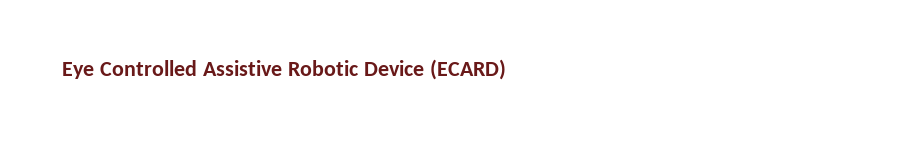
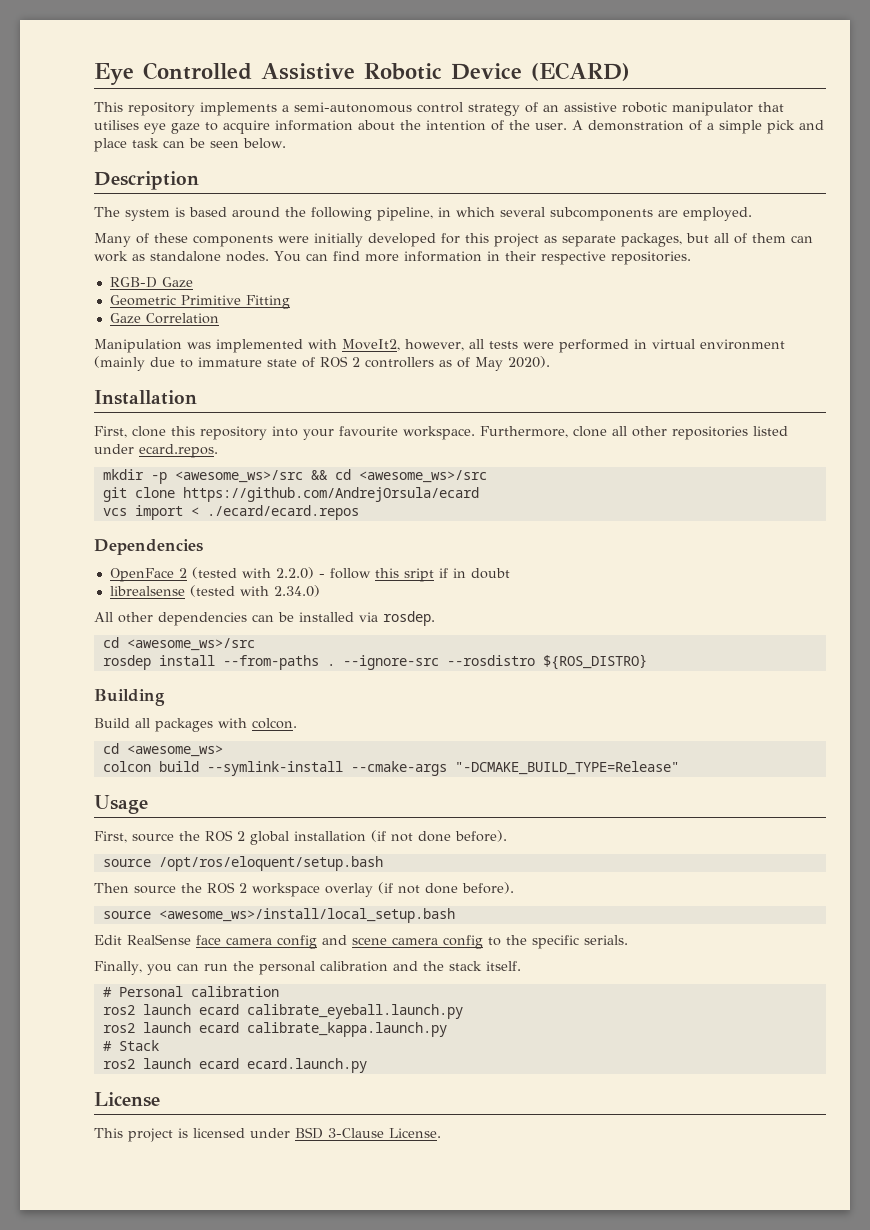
+ This repository implements a semi-autonomous control strategy of an assistive robotic manipulator that utilises eye gaze to acquire information about the intention of the user. A demonstration of a simple pick and place task can be seen below.
+ Description
+ The system is based around the following pipeline, in which several subcomponents are employed.
+ Many of these components were initially developed for this project as separate packages, but all of them can work as standalone nodes. You can find more information in their respective repositories.
+ RGB-D Gaze
+ Geometric Primitive Fitting
+ Gaze Correlation
+ Manipulation was implemented with MoveIt2, however, all tests were performed in virtual environment (mainly due to immature state of ROS 2 controllers as of May 2020).
+ Installation
+ First, clone this repository into your favourite workspace. Furthermore, clone all other repositories listed under ecard.repos.
+ mkdir -p <awesome_ws>/src && cd <awesome_ws>/src
+ git clone https://github.com/AndrejOrsula/ecard
+ vcs import < ./ecard/ecard.repos
+ Dependencies
+ OpenFace 2 (tested with 2.2.0) - follow this sript if in doubt
+ librealsense (tested with 2.34.0)
+ All other dependencies can be installed via rosdep.
+ cd <awesome_ws>/src
+ rosdep install --from-paths . --ignore-src --rosdistro ${ROS_DISTRO}
+ Building
+ Build all packages with colcon.
+ cd <awesome_ws>
+ colcon build --symlink-install --cmake-args "-DCMAKE_BUILD_TYPE=Release"
+ Usage
+ First, source the ROS 2 global installation (if not done before).
+ source /opt/ros/eloquent/setup.bash
+ Then source the ROS 2 workspace overlay (if not done before).
+ source <awesome_ws>/install/local_setup.bash
+ Edit RealSense face camera config and scene camera config to the specific serials.
+ Finally, you can run the personal calibration and the stack itself.
+ # Personal calibration
+ ros2 launch ecard calibrate_eyeball.launch.py
+ ros2 launch ecard calibrate_kappa.launch.py
+ # Stack
+ ros2 launch ecard ecard.launch.py
+ License
+ This project is licensed under BSD 3-Clause License.

